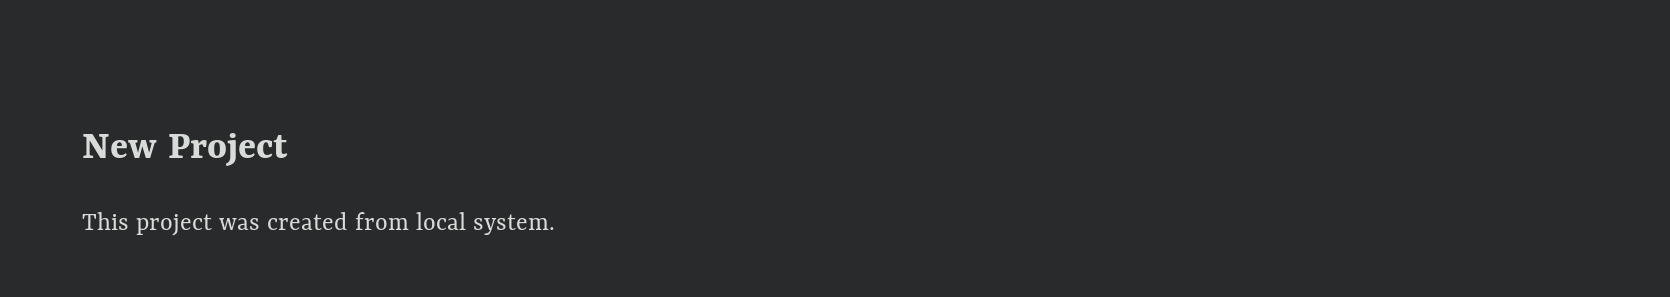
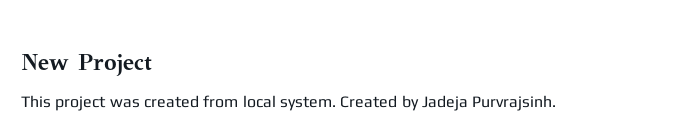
+ Created by Jadeja Purvrajsinh.

